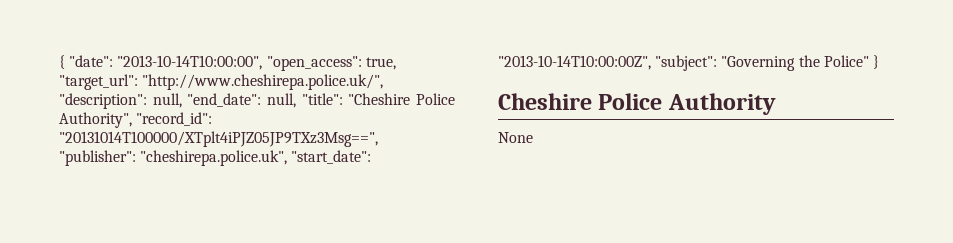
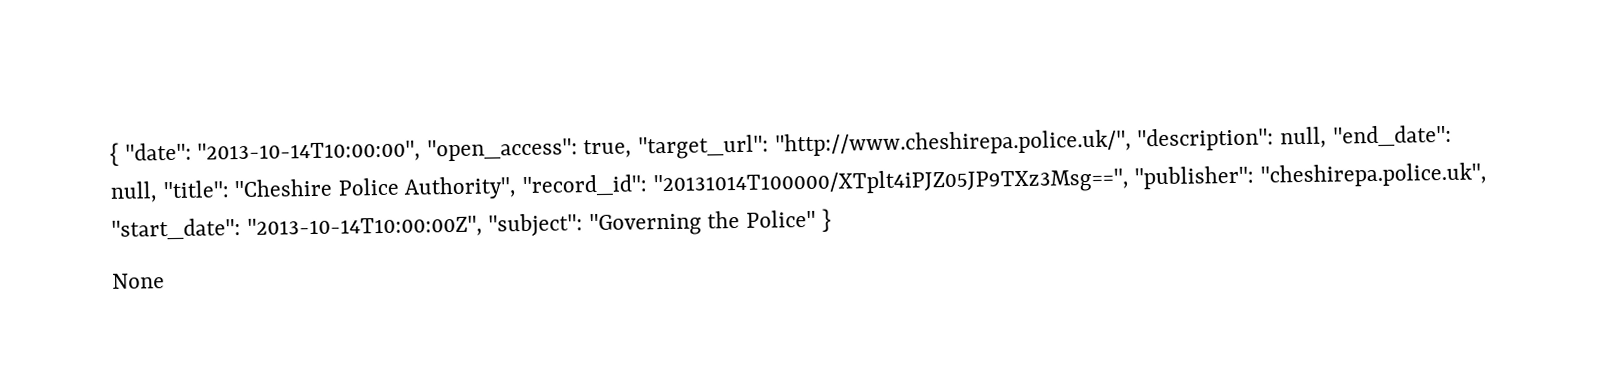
- Cheshire Police Authority

